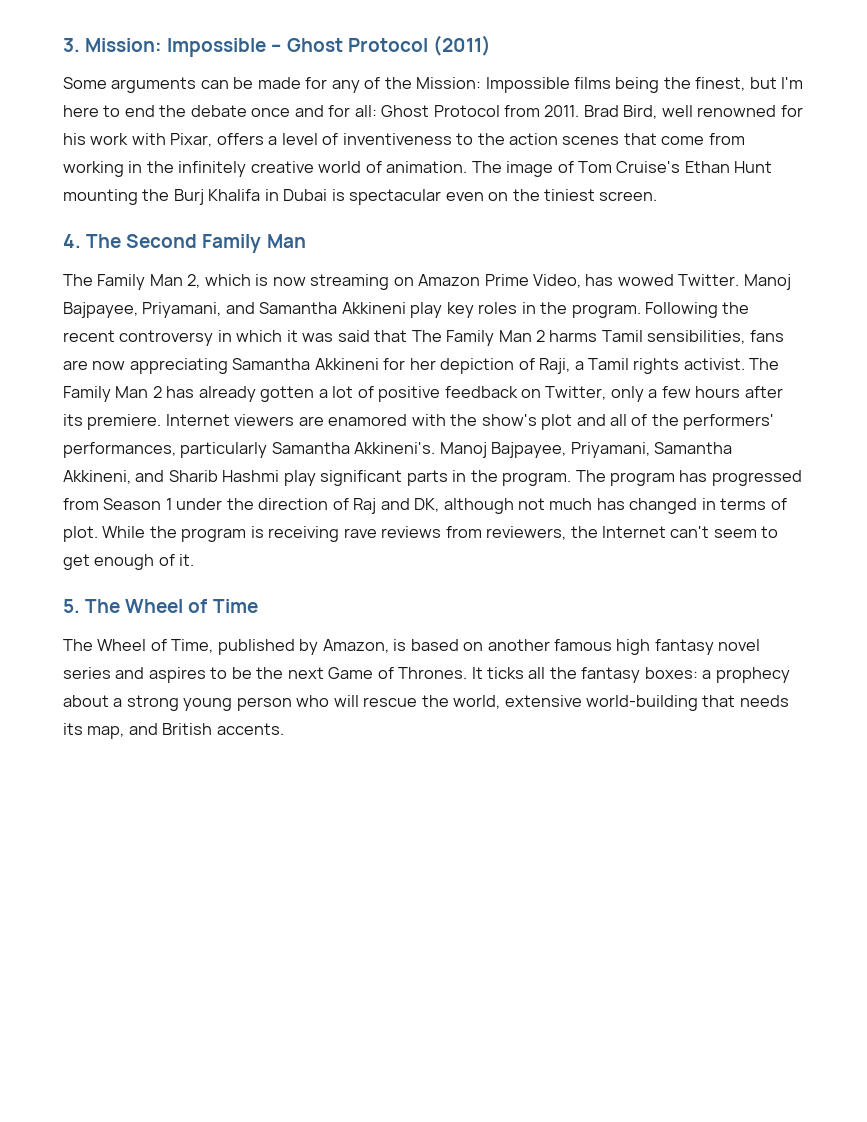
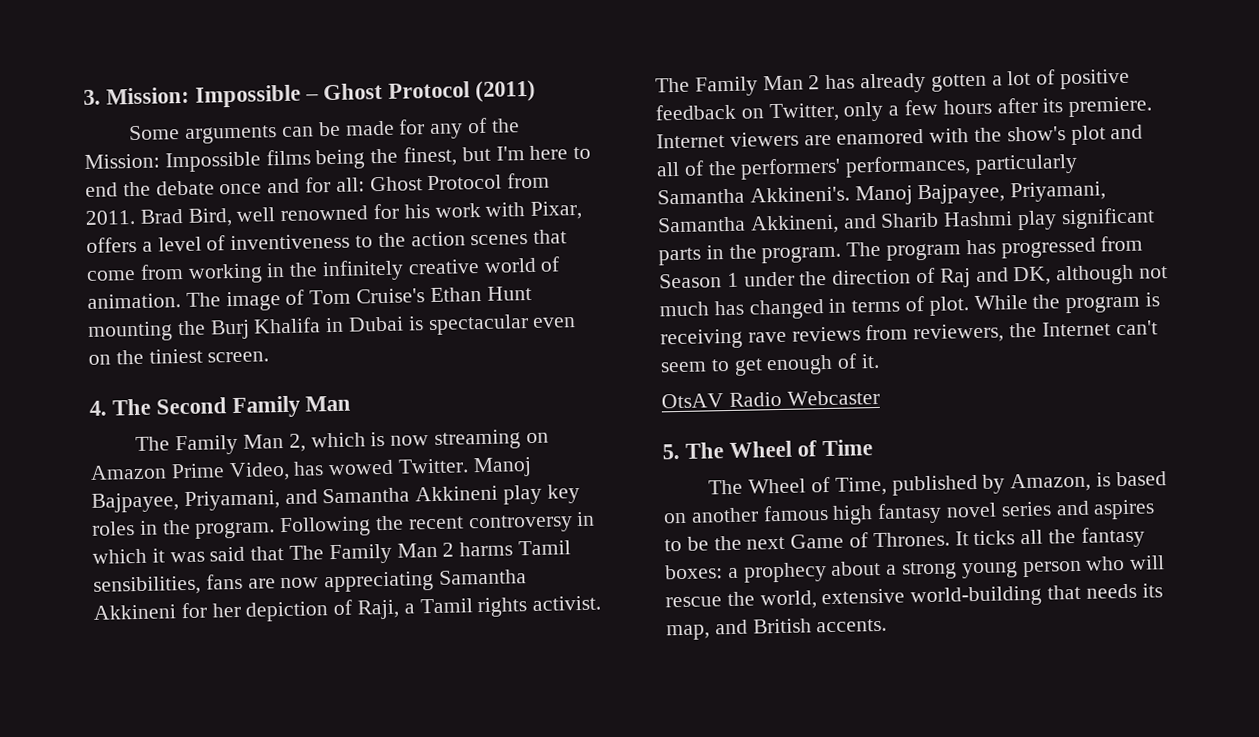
+ OtsAV Radio Webcaster

